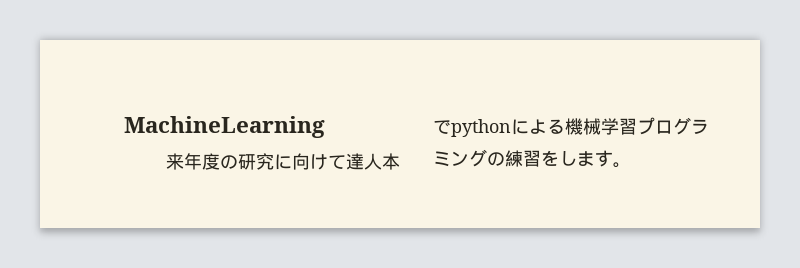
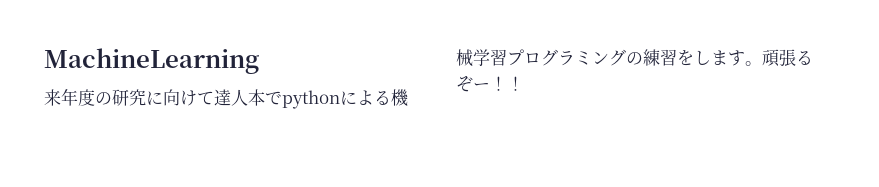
+ 頑張るぞー！！

